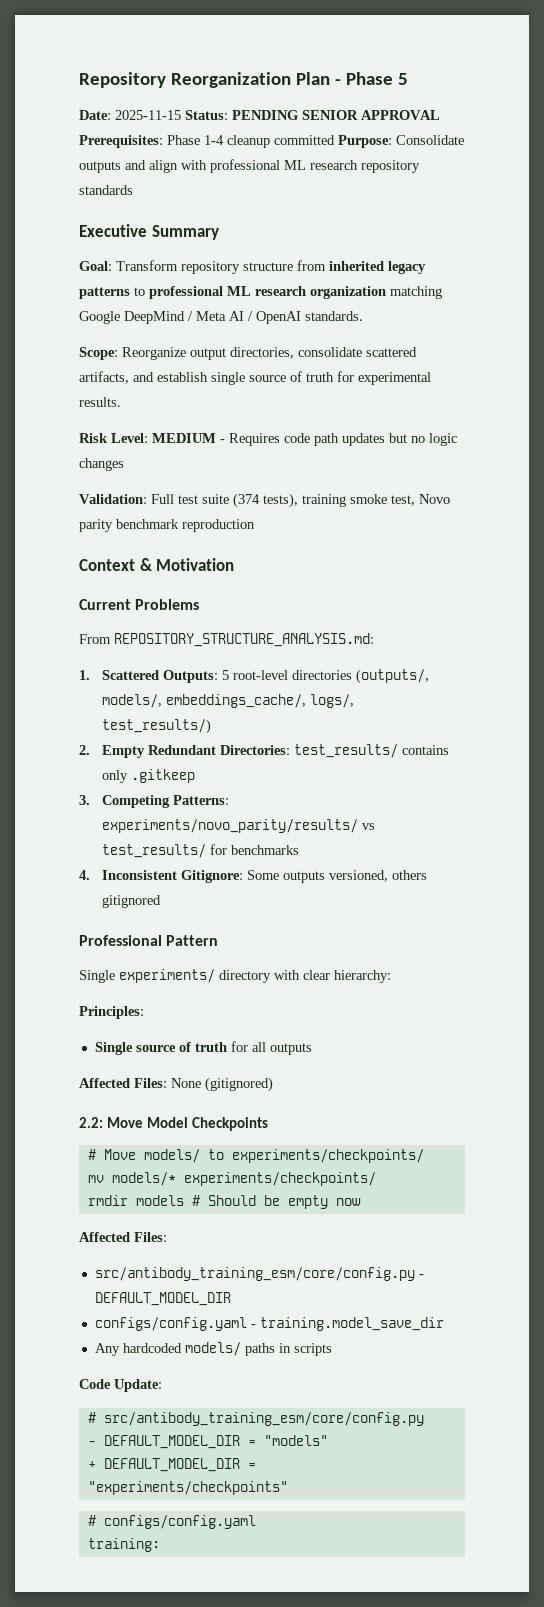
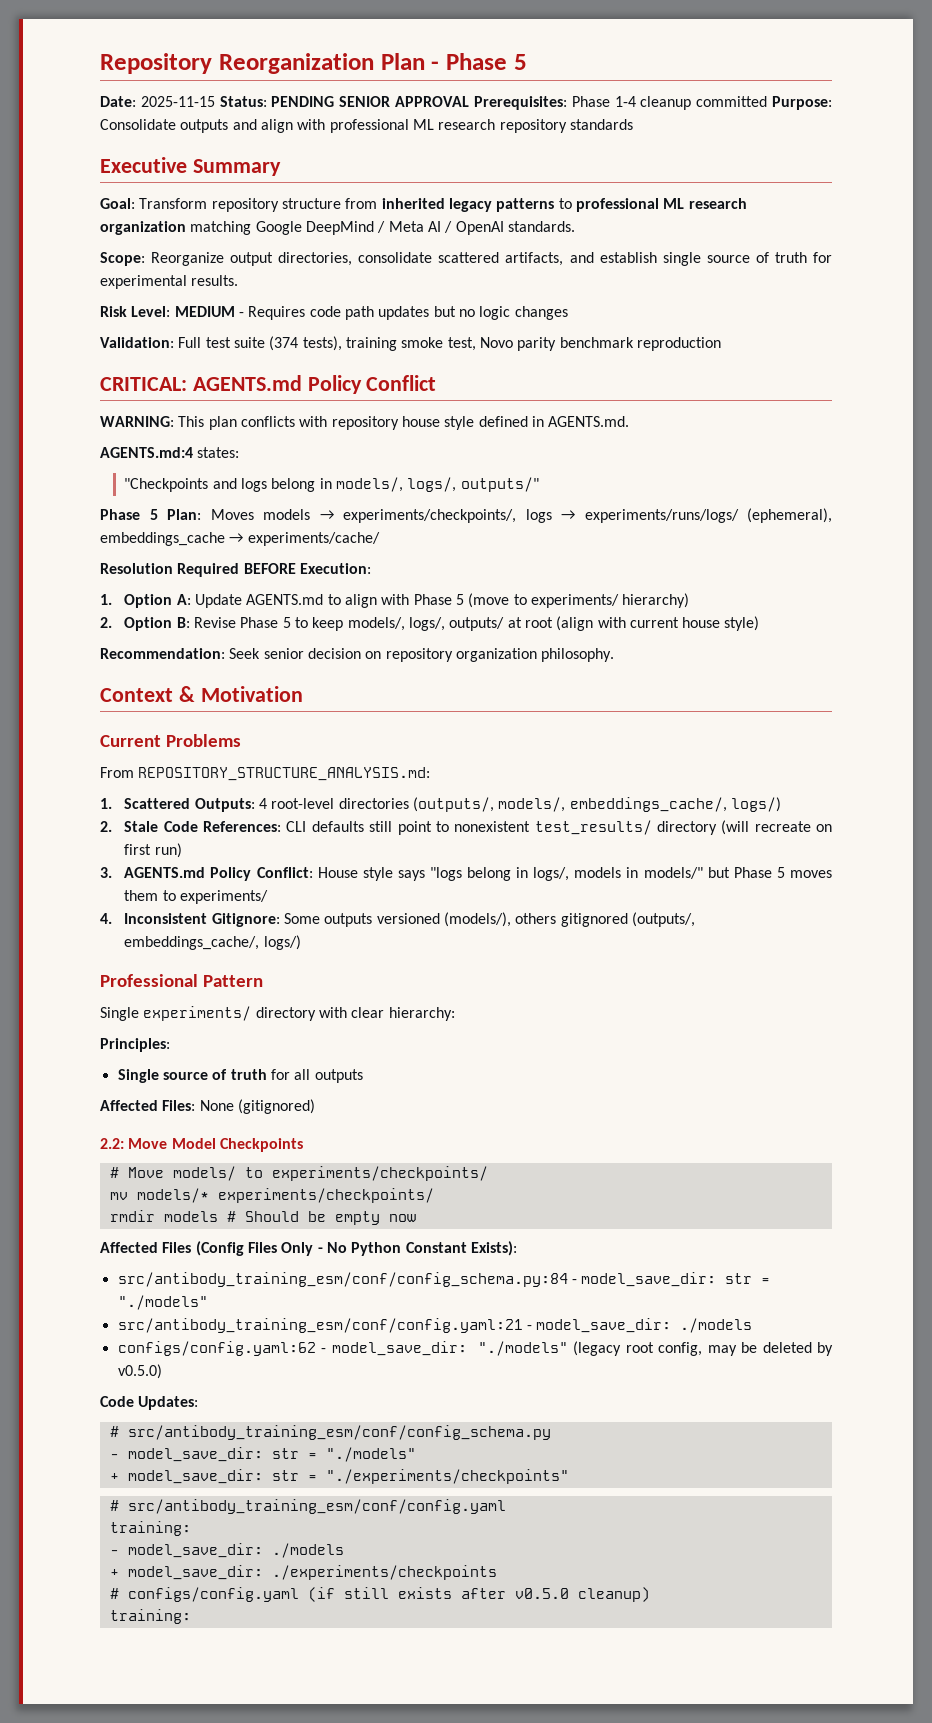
+ CRITICAL: AGENTS.md Policy Conflict
+ WARNING: This plan conflicts with repository house style defined in AGENTS.md.
+ AGENTS.md:4 states:
+ "Checkpoints and logs belong in models/, logs/, outputs/"
+ Phase 5 Plan: Moves models → experiments/checkpoints/, logs → experiments/runs/logs/ (ephemeral), embeddings_cache → experiments/cache/
+ Resolution Required BEFORE Execution:
+ 1. Option A: Update AGENTS.md to align with Phase 5 (move to experiments/ hierarchy)
+ 2. Option B: Revise Phase 5 to keep models/, logs/, outputs/ at root (align with current house style)
+ Recommendation: Seek senior decision on repository organization philosophy.
- 1. Scattered Outputs: 5 root-level directories (outputs/, models/, embeddings_cache/, logs/, test_results/)
- 2. Empty Redundant Directories: test_results/ contains only .gitkeep
- 3. Competing Patterns: experiments/novo_parity/results/ vs test_results/ for benchmarks
+ 1. Scattered Outputs: 4 root-level directories (outputs/, models/, embeddings_cache/, logs/)
+ 2. Stale Code References: CLI defaults still point to nonexistent test_results/ directory (will recreate on first run)
+ 3. AGENTS.md Policy Conflict: House style says "logs belong in logs/, models in models/" but Phase 5 moves them to experiments/
- 4. Inconsistent Gitignore: Some outputs versioned, others gitignored
+ 4. Inconsistent Gitignore: Some outputs versioned (models/), others gitignored (outputs/, embeddings_cache/, logs/)
  rmdir models # Should be empty now
- Affected Files:
- src/antibody_training_esm/core/config.py - DEFAULT_MODEL_DIR
- configs/config.yaml - training.model_save_dir
- Any hardcoded models/ paths in scripts
- Code Update:
- # src/antibody_training_esm/core/config.py
- - DEFAULT_MODEL_DIR = "models"
- + DEFAULT_MODEL_DIR = "experiments/checkpoints"
- # configs/config.yaml
+ Affected Files (Config Files Only - No Python Constant Exists):
+ src/antibody_training_esm/conf/config_schema.py:84 - model_save_dir: str = "./models"
+ src/antibody_training_esm/conf/config.yaml:21 - model_save_dir: ./models
+ configs/config.yaml:62 - model_save_dir: "./models" (legacy root config, may be deleted by v0.5.0)
+ Code Updates:
+ # src/antibody_training_esm/conf/config_schema.py
+ - model_save_dir: str = "./models"
+ + model_save_dir: str = "./experiments/checkpoints"
+ # src/antibody_training_esm/conf/config.yaml
+ training:
+ - model_save_dir: ./models
+ + model_save_dir: ./experiments/checkpoints
+ # configs/config.yaml (if still exists after v0.5.0 cleanup)

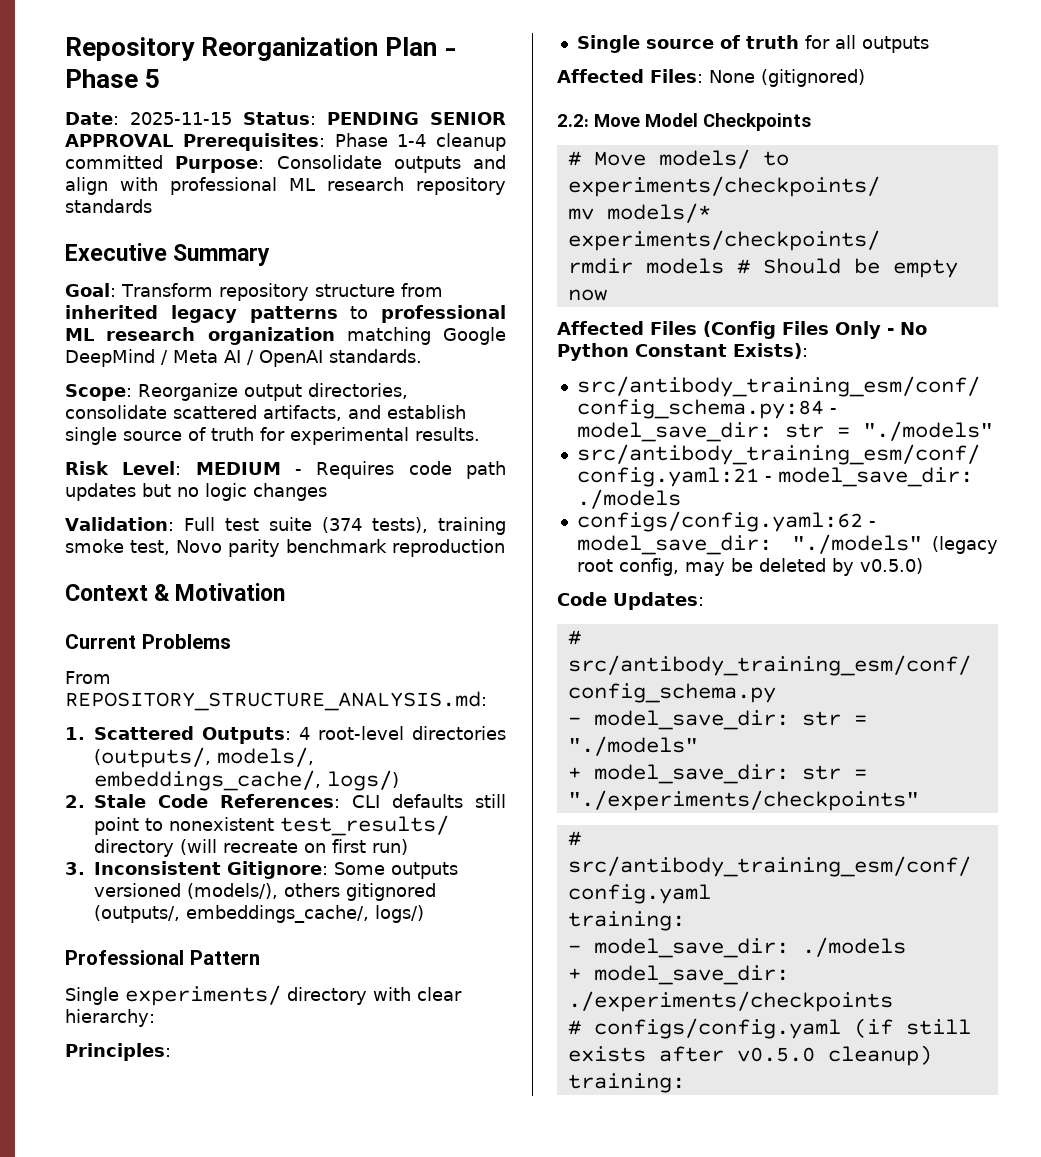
- CRITICAL: AGENTS.md Policy Conflict
- WARNING: This plan conflicts with repository house style defined in AGENTS.md.
- AGENTS.md:4 states:
- "Checkpoints and logs belong in models/, logs/, outputs/"
- Phase 5 Plan: Moves models → experiments/checkpoints/, logs → experiments/runs/logs/ (ephemeral), embeddings_cache → experiments/cache/
- Resolution Required BEFORE Execution:
- 1. Option A: Update AGENTS.md to align with Phase 5 (move to experiments/ hierarchy)
- 2. Option B: Revise Phase 5 to keep models/, logs/, outputs/ at root (align with current house style)
- Recommendation: Seek senior decision on repository organization philosophy.
- 3. AGENTS.md Policy Conflict: House style says "logs belong in logs/, models in models/" but Phase 5 moves them to experiments/
- 4. Inconsistent Gitignore: Some outputs versioned (models/), others gitignored (outputs/, embeddings_cache/, logs/)
+ 3. Inconsistent Gitignore: Some outputs versioned (models/), others gitignored (outputs/, embeddings_cache/, logs/)

